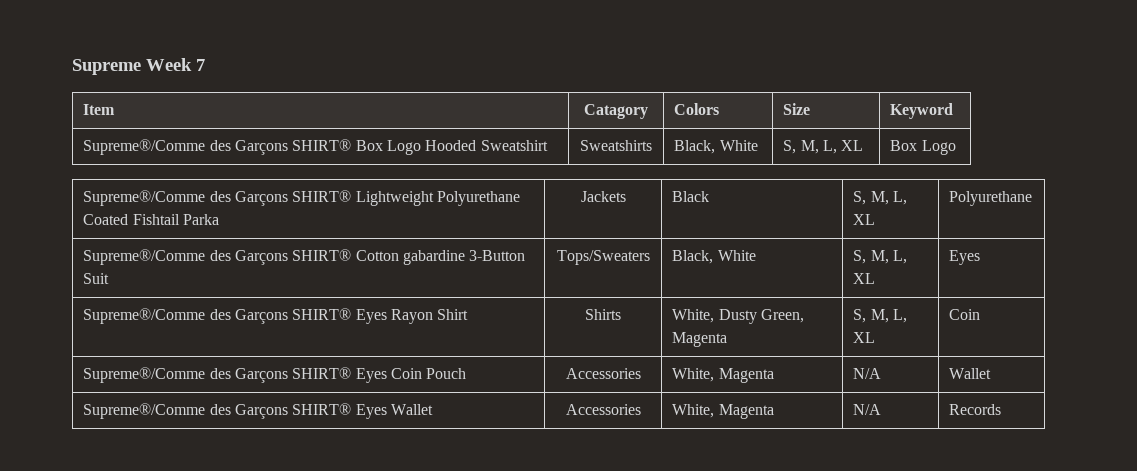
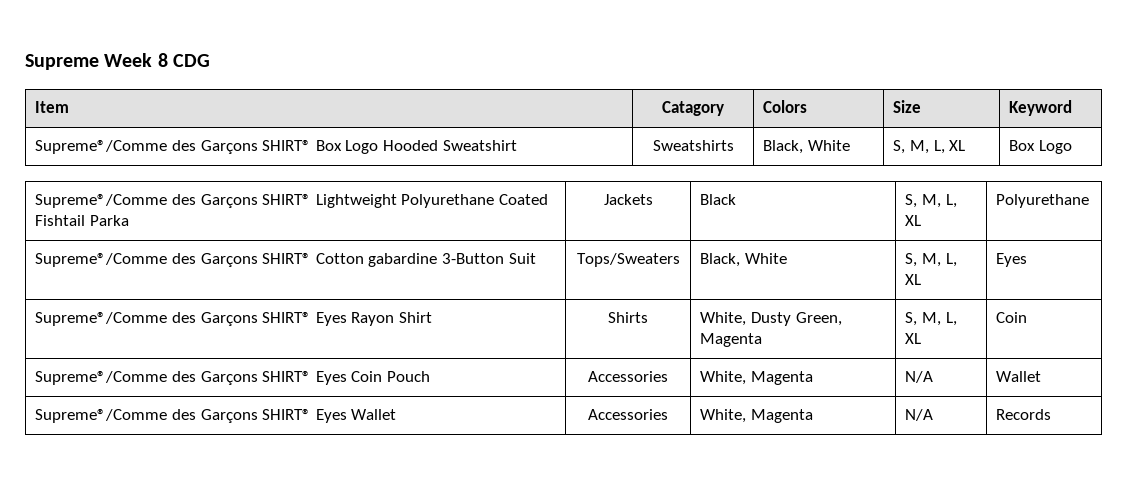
- Supreme Week 7
+ Supreme Week 8 CDG

